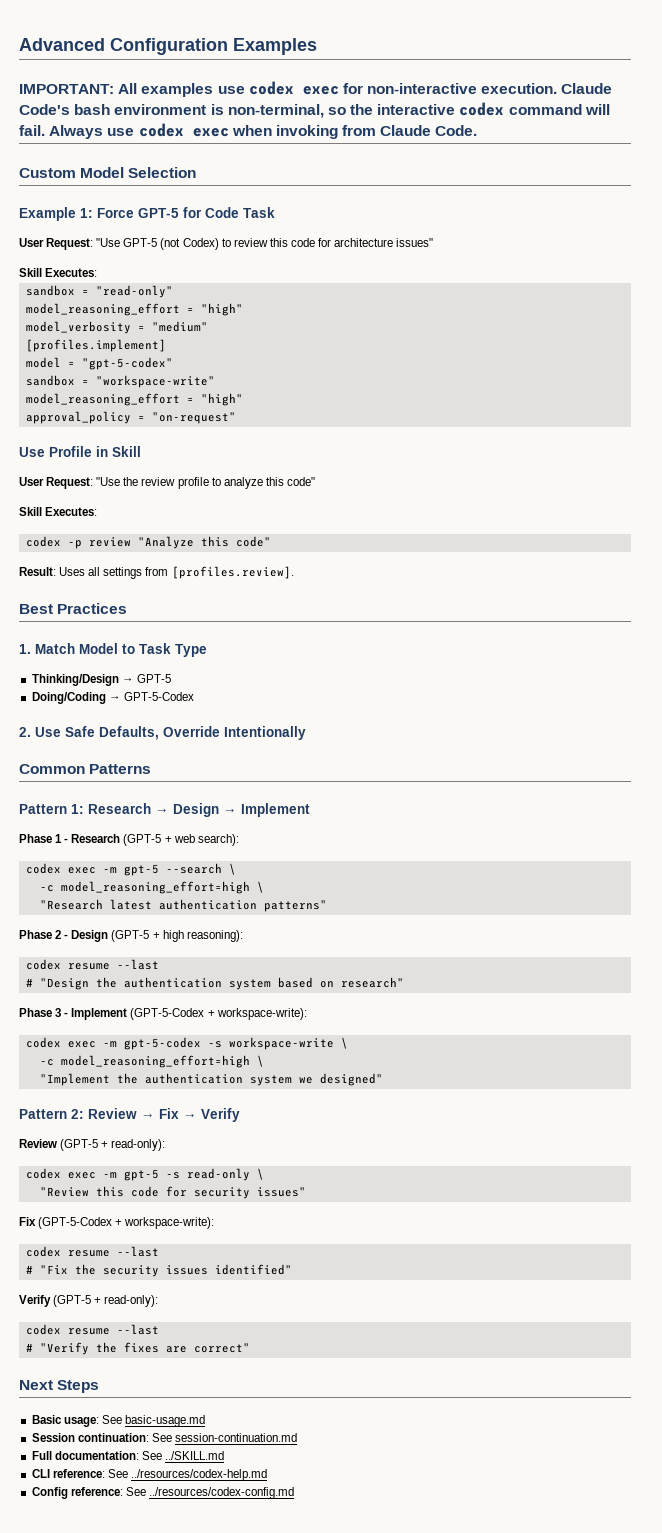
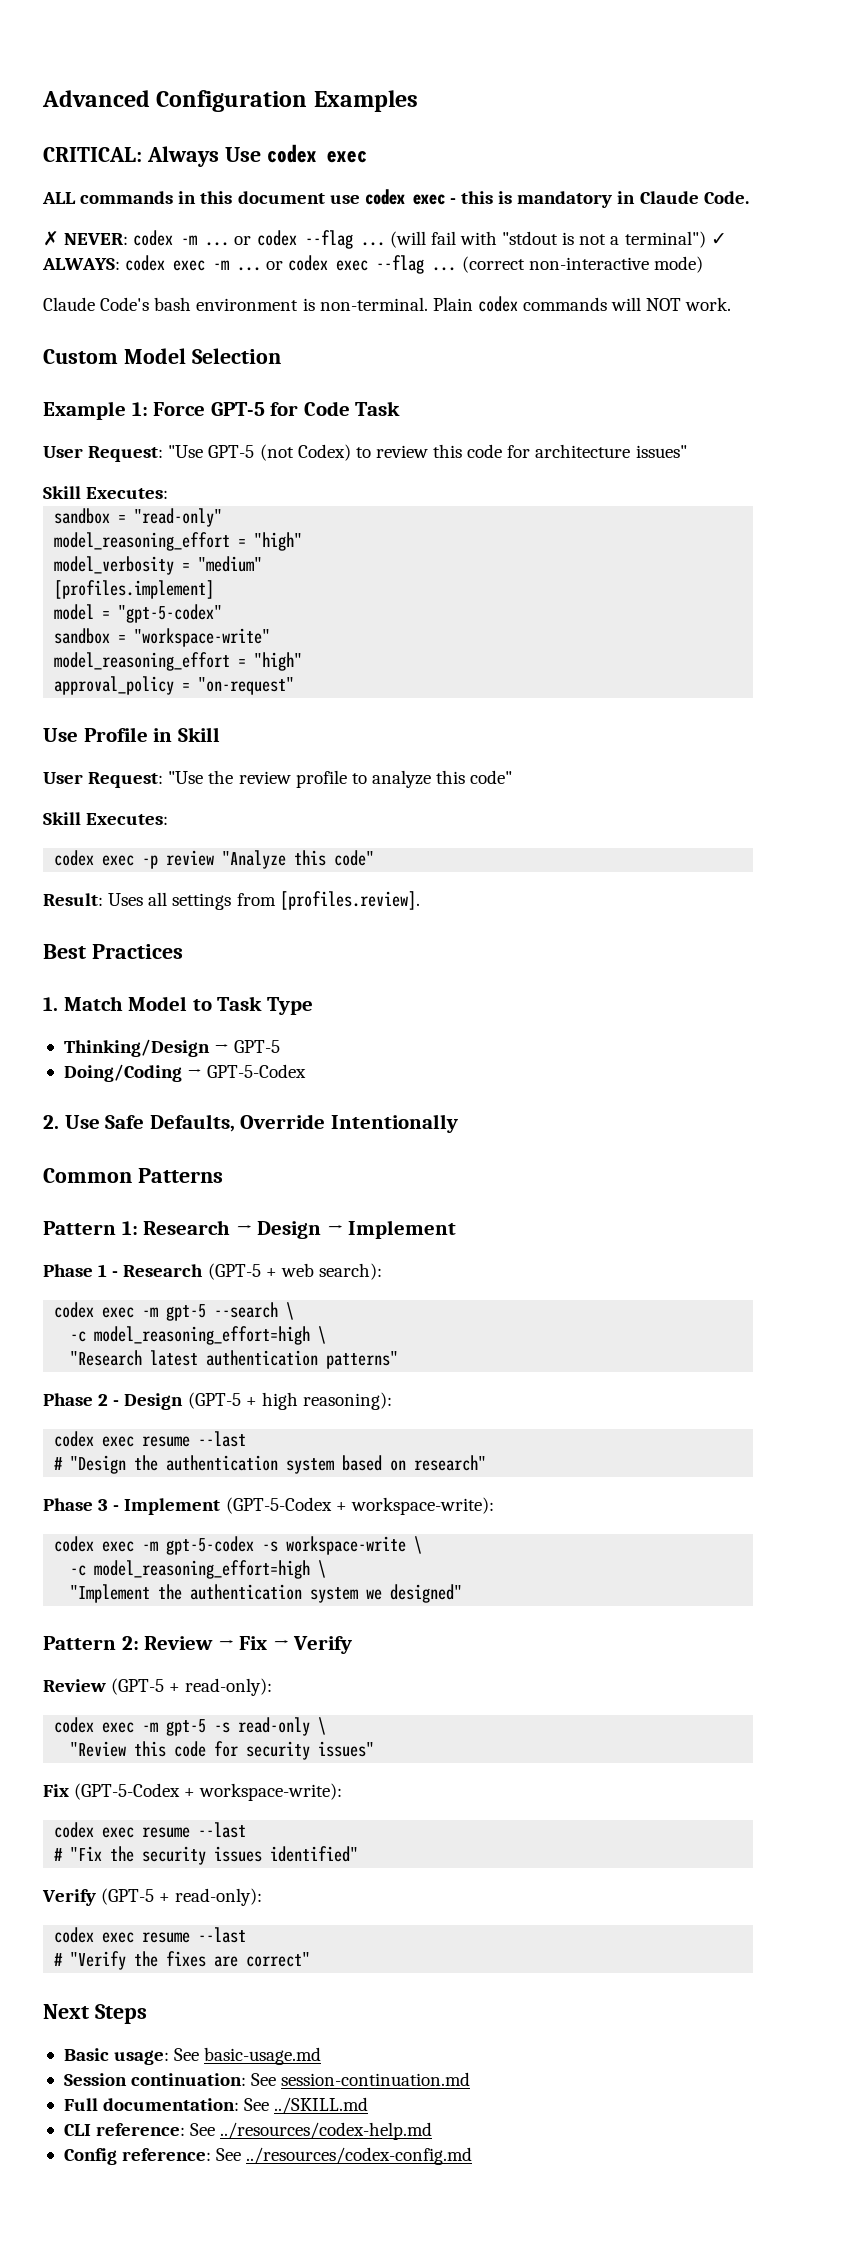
- IMPORTANT: All examples use codex exec for non-interactive execution. Claude Code's bash environment is non-terminal, so the interactive codex command will fail. Always use codex exec when invoking from Claude Code.
+ CRITICAL: Always Use codex exec
+ ALL commands in this document use codex exec - this is mandatory in Claude Code.
+ ✗ NEVER: codex -m ... or codex --flag ... (will fail with "stdout is not a terminal") ✓ ALWAYS: codex exec -m ... or codex exec --flag ... (correct non-interactive mode)
+ Claude Code's bash environment is non-terminal. Plain codex commands will NOT work.
- codex -p review "Analyze this code"
+ codex exec -p review "Analyze this code"
  Phase 2 - Design (GPT-5 + high reasoning):
- codex resume --last
+ codex exec resume --last
  Fix (GPT-5-Codex + workspace-write):
- codex resume --last
+ codex exec resume --last
  Verify (GPT-5 + read-only):
- codex resume --last
+ codex exec resume --last

